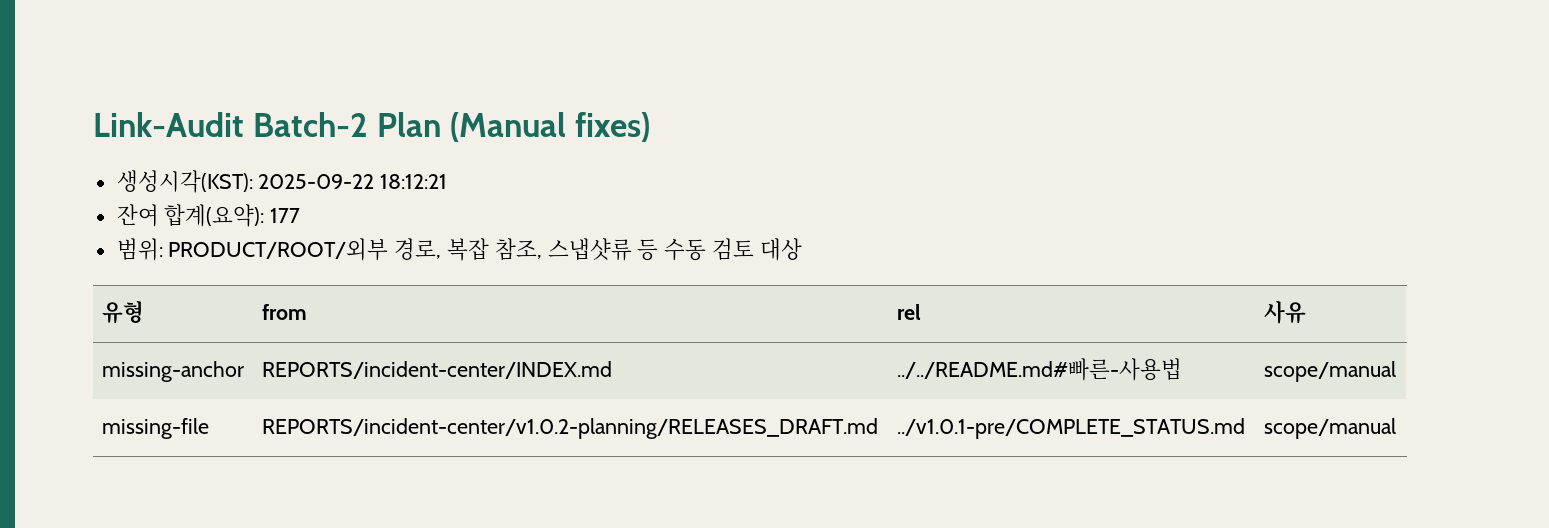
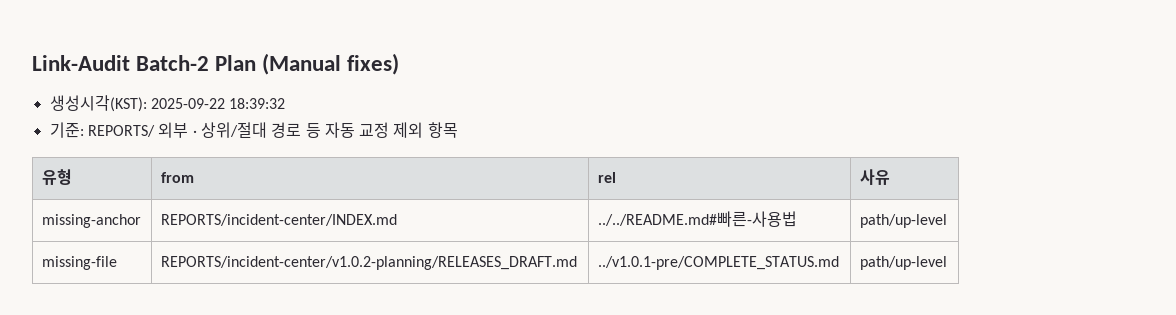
- 생성시각(KST): 2025-09-22 18:12:21
- 잔여 합계(요약): 177
- 범위: PRODUCT/ROOT/외부 경로, 복잡 참조, 스냅샷류 등 수동 검토 대상
+ 생성시각(KST): 2025-09-22 18:39:32
+ 기준: REPORTS/ 외부 · 상위/절대 경로 등 자동 교정 제외 항목
- missing-anchor | REPORTS/incident-center/INDEX.md | ../../README.md#빠른-사용법 | scope/manual
+ missing-anchor | REPORTS/incident-center/INDEX.md | ../../README.md#빠른-사용법 | path/up-level
- missing-file | REPORTS/incident-center/v1.0.2-planning/RELEASES_DRAFT.md | ../v1.0.1-pre/COMPLETE_STATUS.md | scope/manual
+ missing-file | REPORTS/incident-center/v1.0.2-planning/RELEASES_DRAFT.md | ../v1.0.1-pre/COMPLETE_STATUS.md | path/up-level

